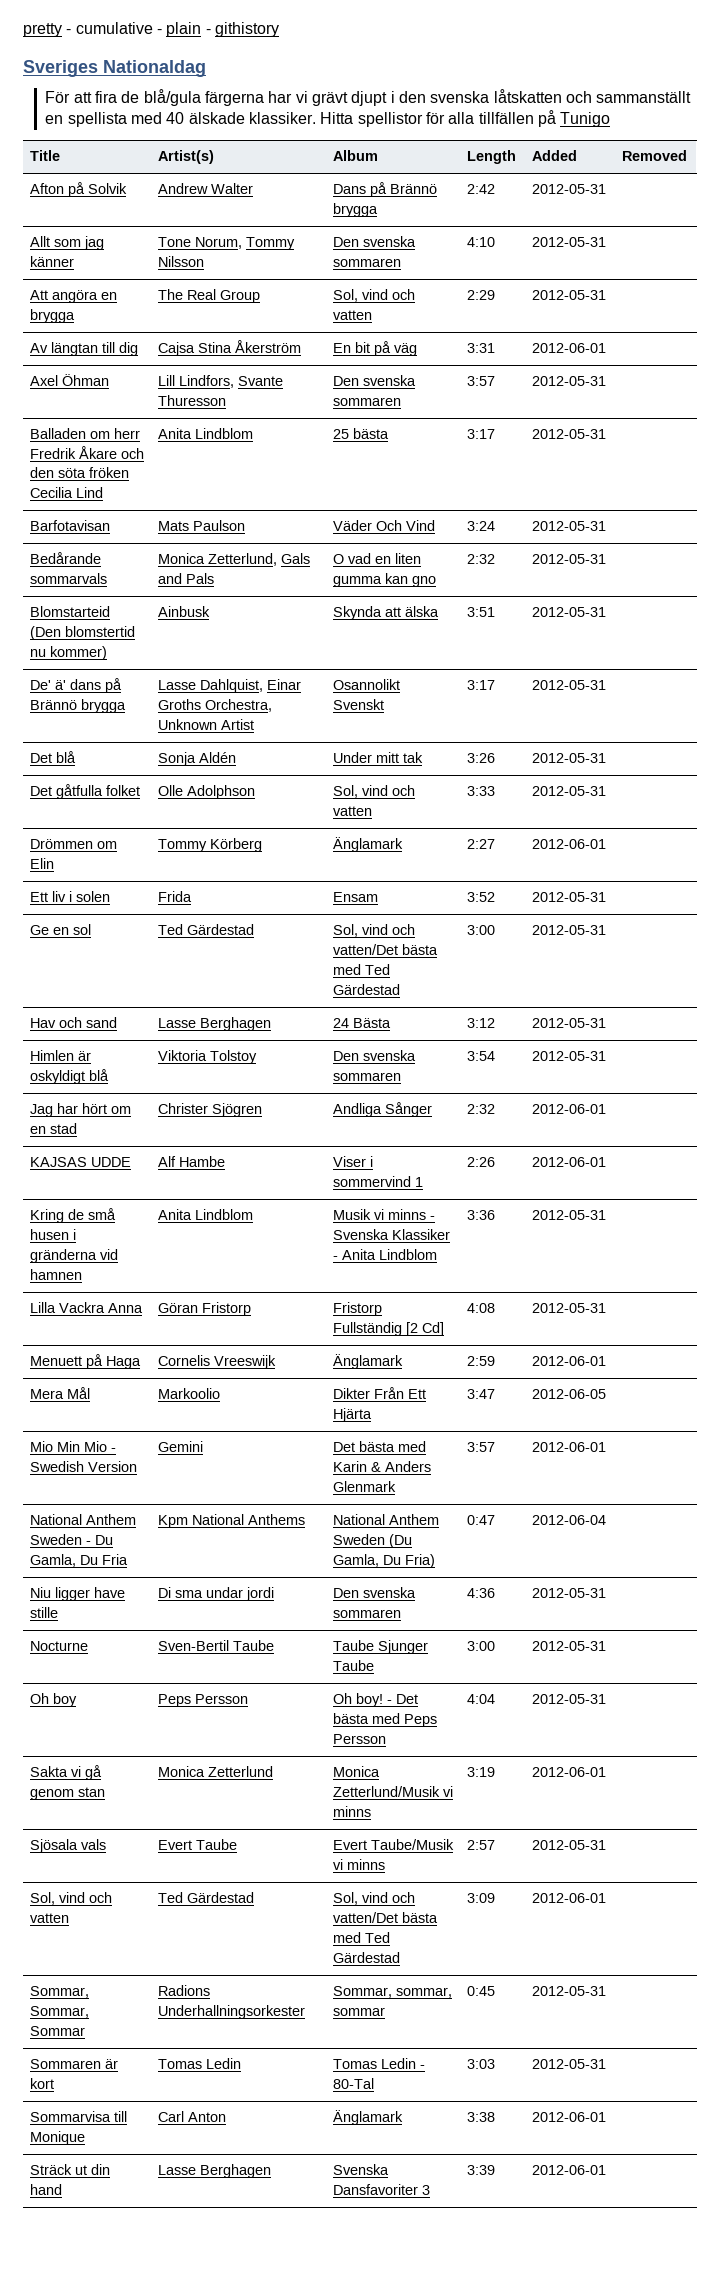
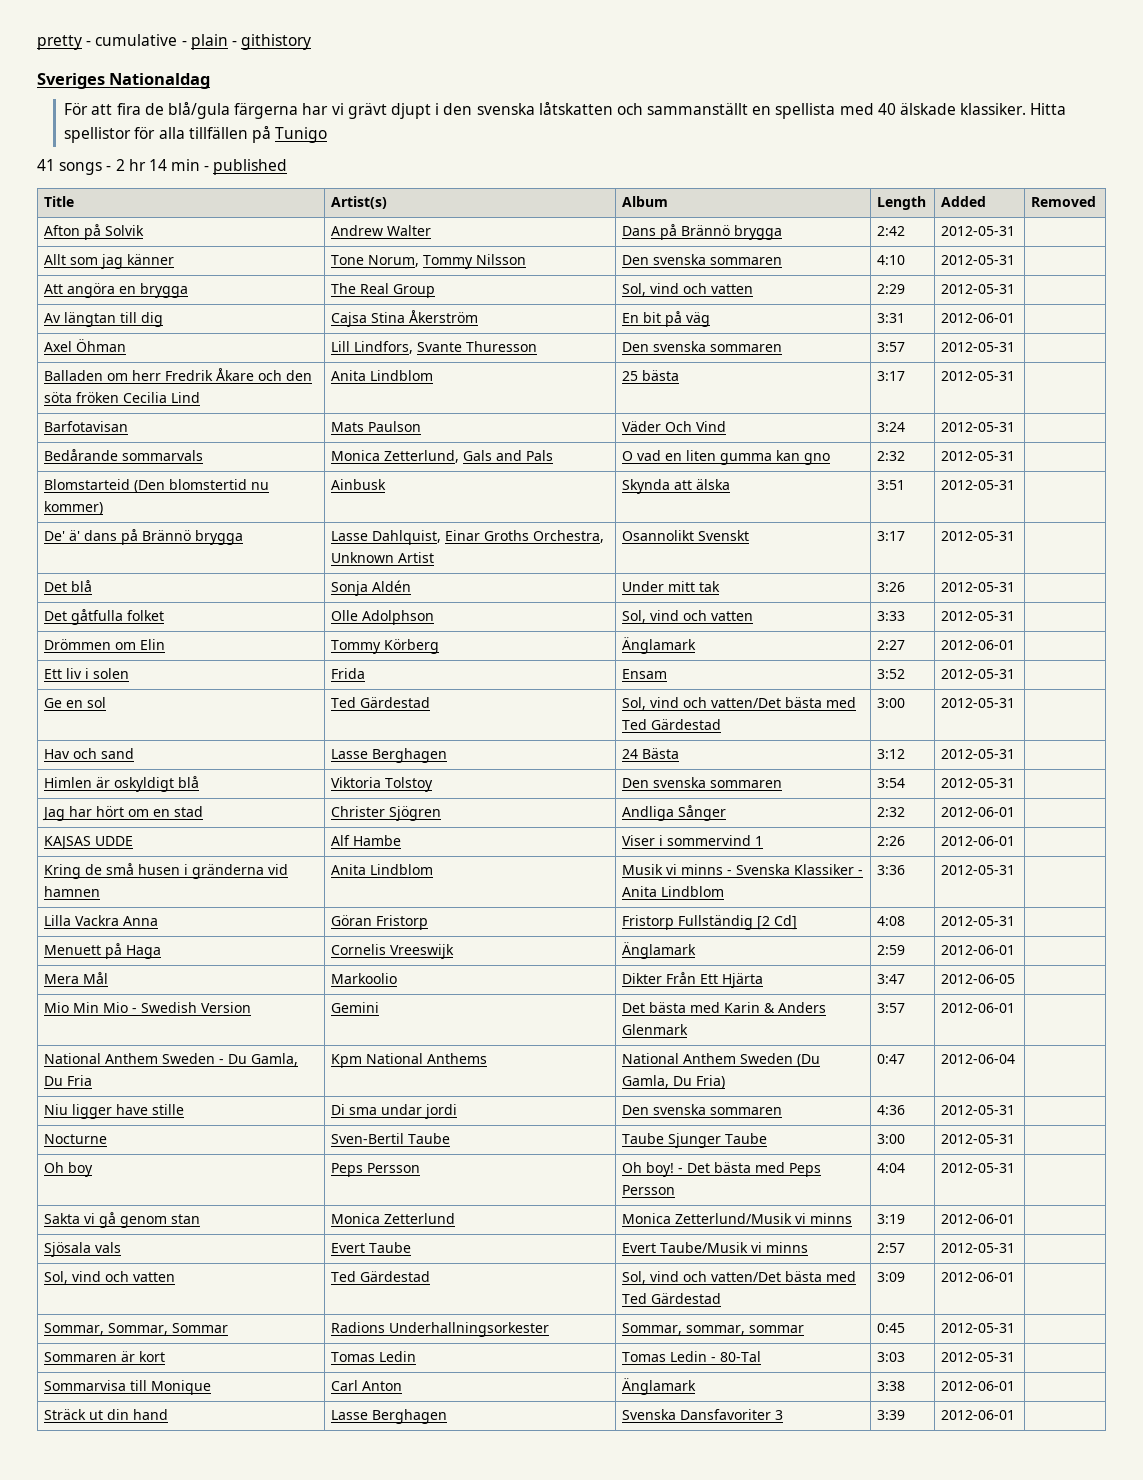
+ 41 songs - 2 hr 14 min - published

